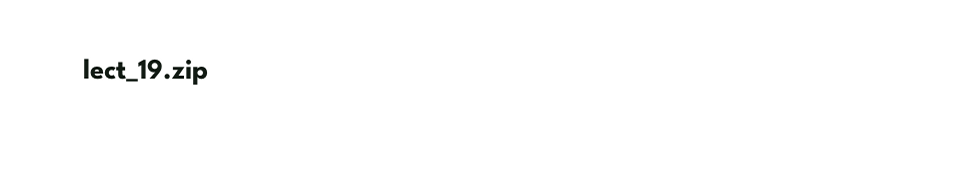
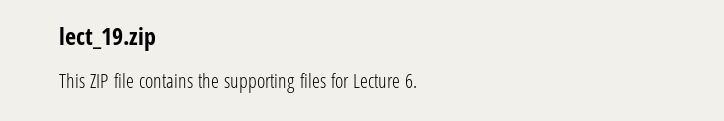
+ This ZIP file contains the supporting files for Lecture 6.

